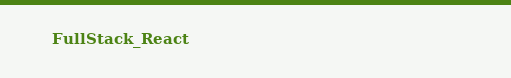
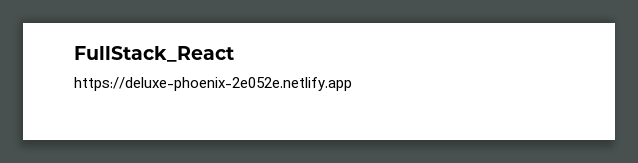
+ https://deluxe-phoenix-2e052e.netlify.app

